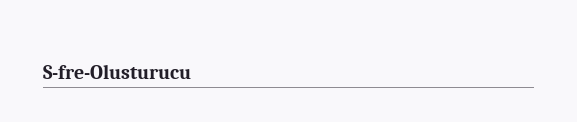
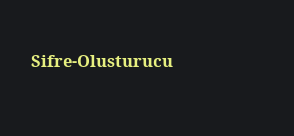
- S-fre-Olusturucu
+ Sifre-Olusturucu

